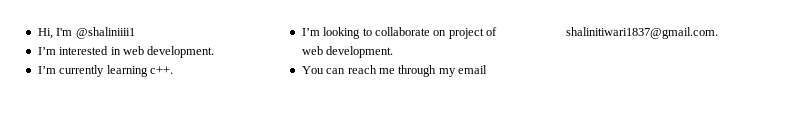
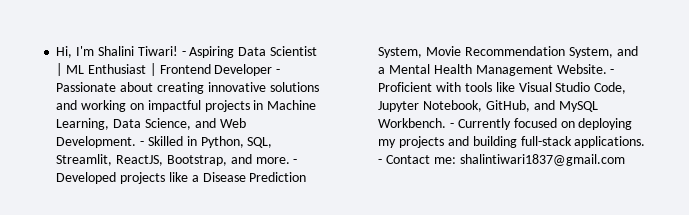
- Hi, I'm @shaliniiii1
- I’m interested in web development.
- I’m currently learning c++.
- I’m looking to collaborate on project of web development.
- You can reach me through my email shalinitiwari1837@gmail.com.
+ Hi, I'm Shalini Tiwari! - Aspiring Data Scientist | ML Enthusiast | Frontend Developer - Passionate about creating innovative solutions and working on impactful projects in Machine Learning, Data Science, and Web Development. - Skilled in Python, SQL, Streamlit, ReactJS, Bootstrap, and more. - Developed projects like a Disease Prediction System, Movie Recommendation System, and a Mental Health Management Website. - Proficient with tools like Visual Studio Code, Jupyter Notebook, GitHub, and MySQL Workbench. - Currently focused on deploying my projects and building full-stack applications. - Contact me: shalintiwari1837@gmail.com

